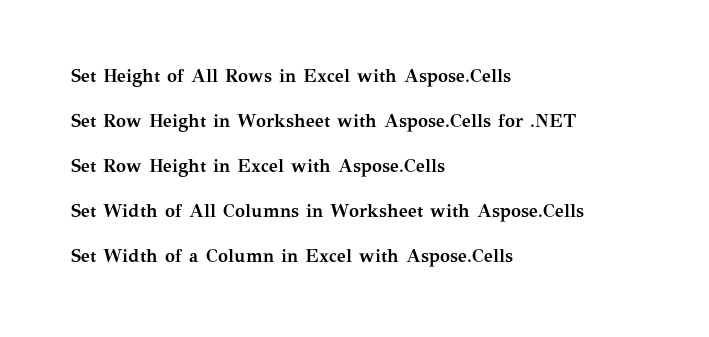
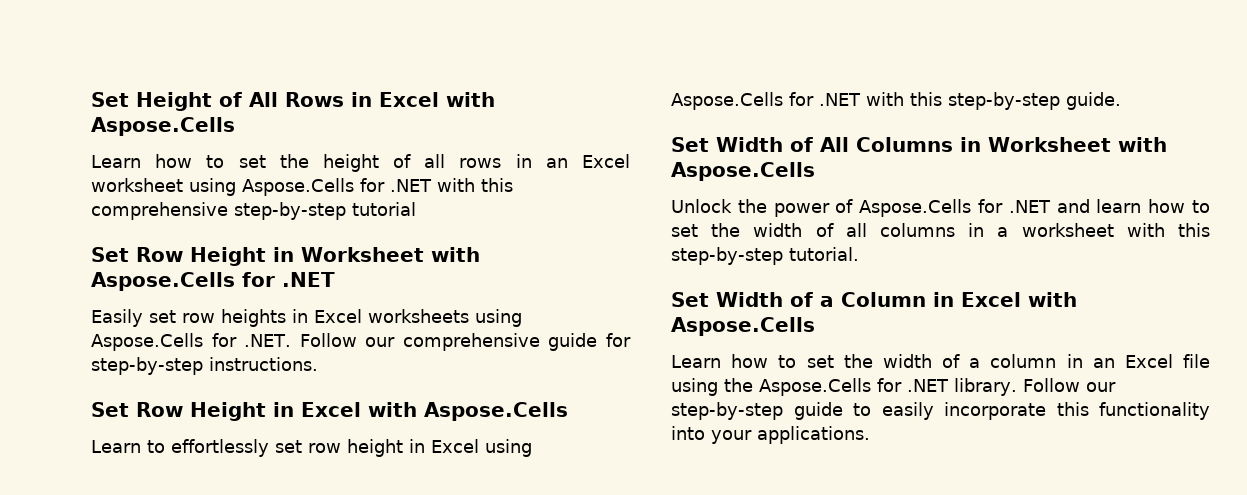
+ Learn how to set the height of all rows in an Excel worksheet using Aspose.Cells for .NET with this comprehensive step-by-step tutorial
+ Easily set row heights in Excel worksheets using Aspose.Cells for .NET. Follow our comprehensive guide for step-by-step instructions.
+ Learn to effortlessly set row height in Excel using Aspose.Cells for .NET with this step-by-step guide.
+ Unlock the power of Aspose.Cells for .NET and learn how to set the width of all columns in a worksheet with this step-by-step tutorial.
+ Learn how to set the width of a column in an Excel file using the Aspose.Cells for .NET library. Follow our step-by-step guide to easily incorporate this functionality into your applications.

